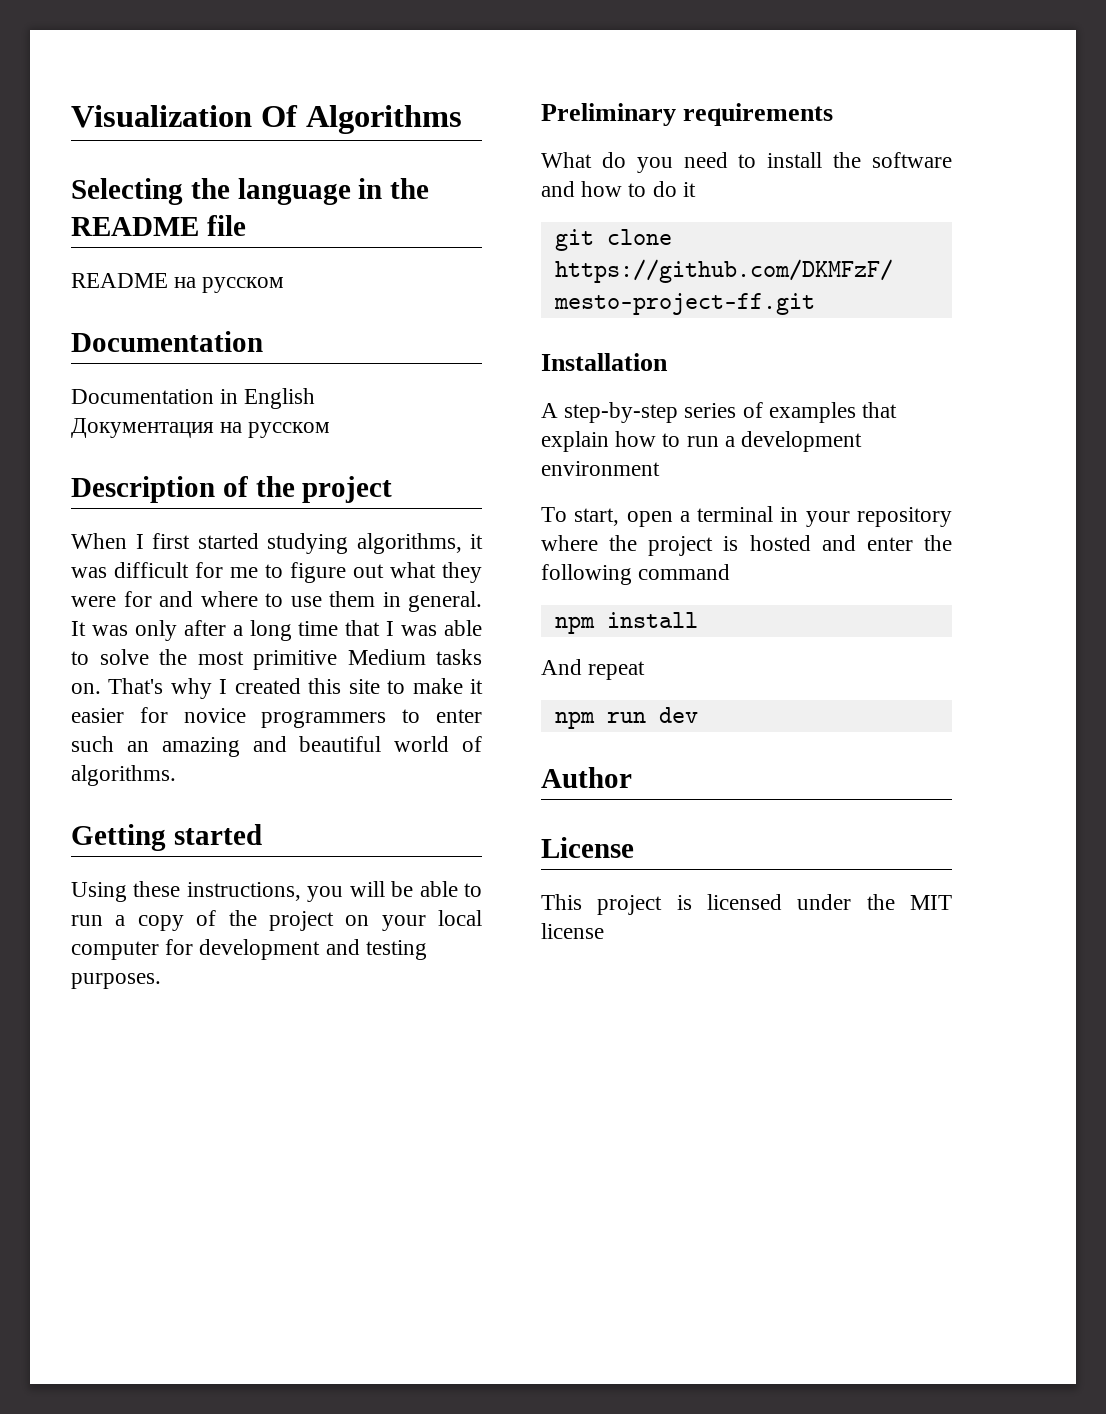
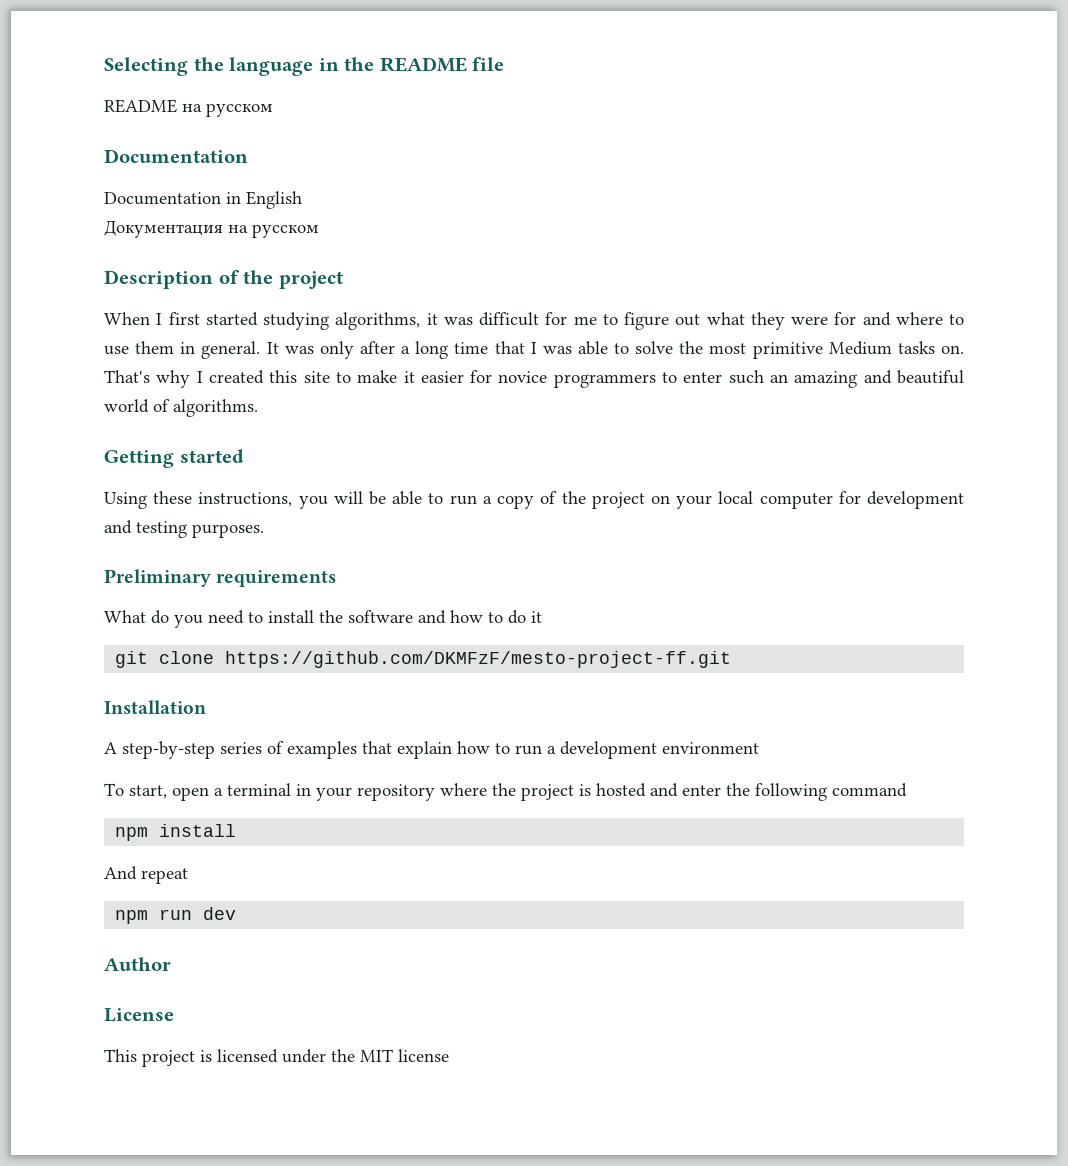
- Visualization Of Algorithms

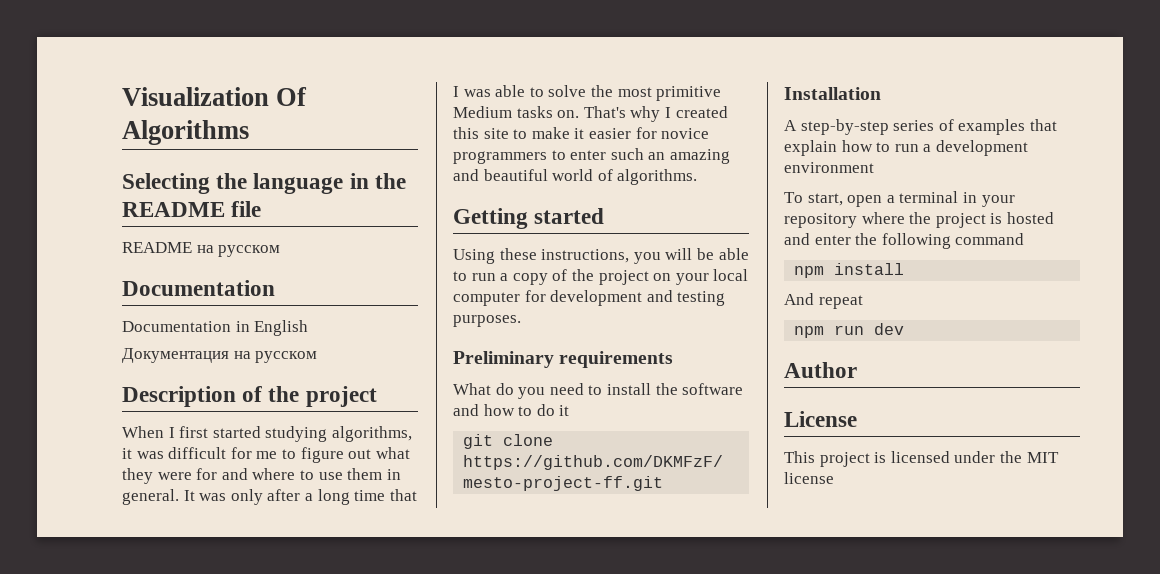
+ Visualization Of Algorithms

